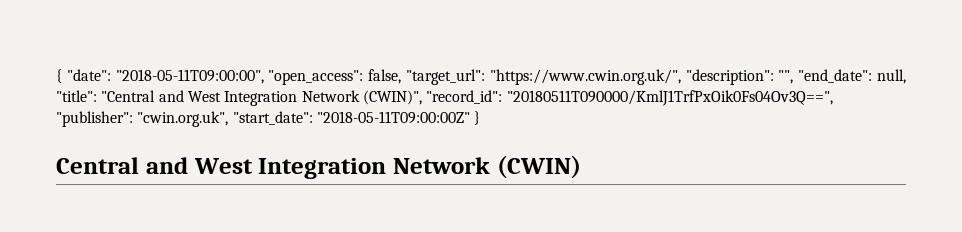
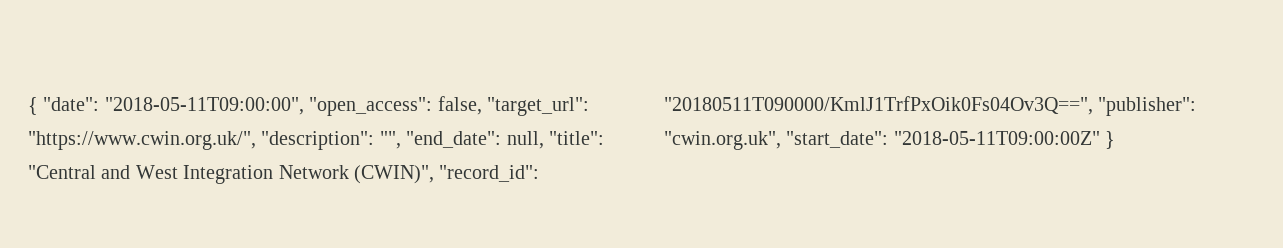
- Central and West Integration Network (CWIN)

